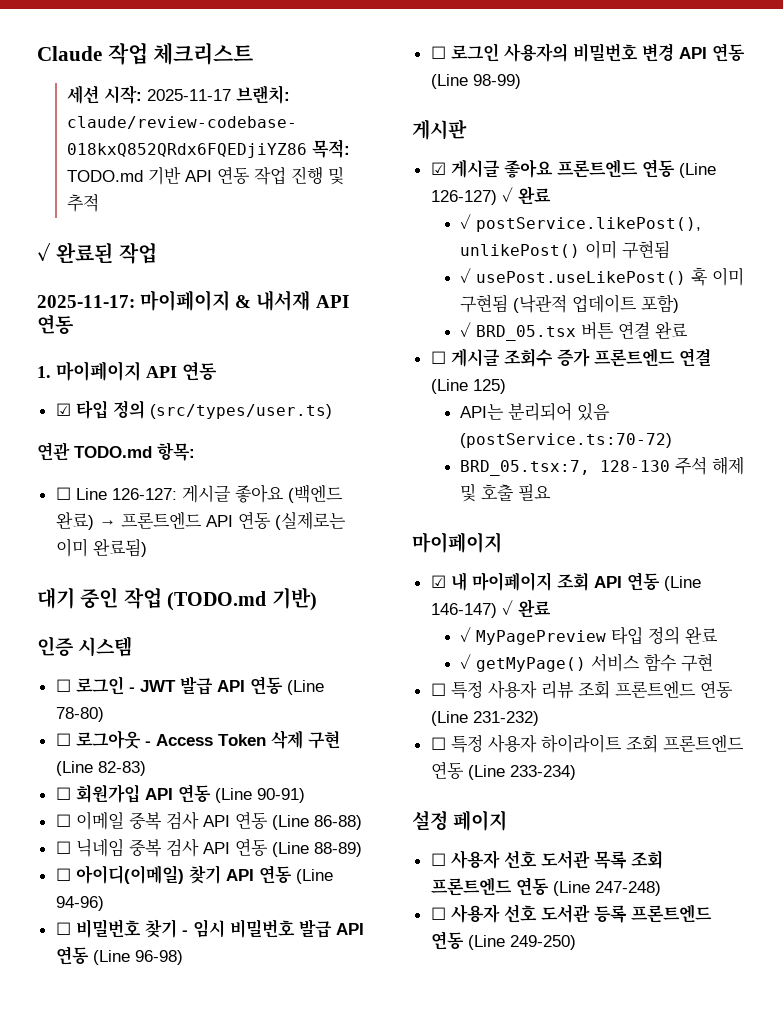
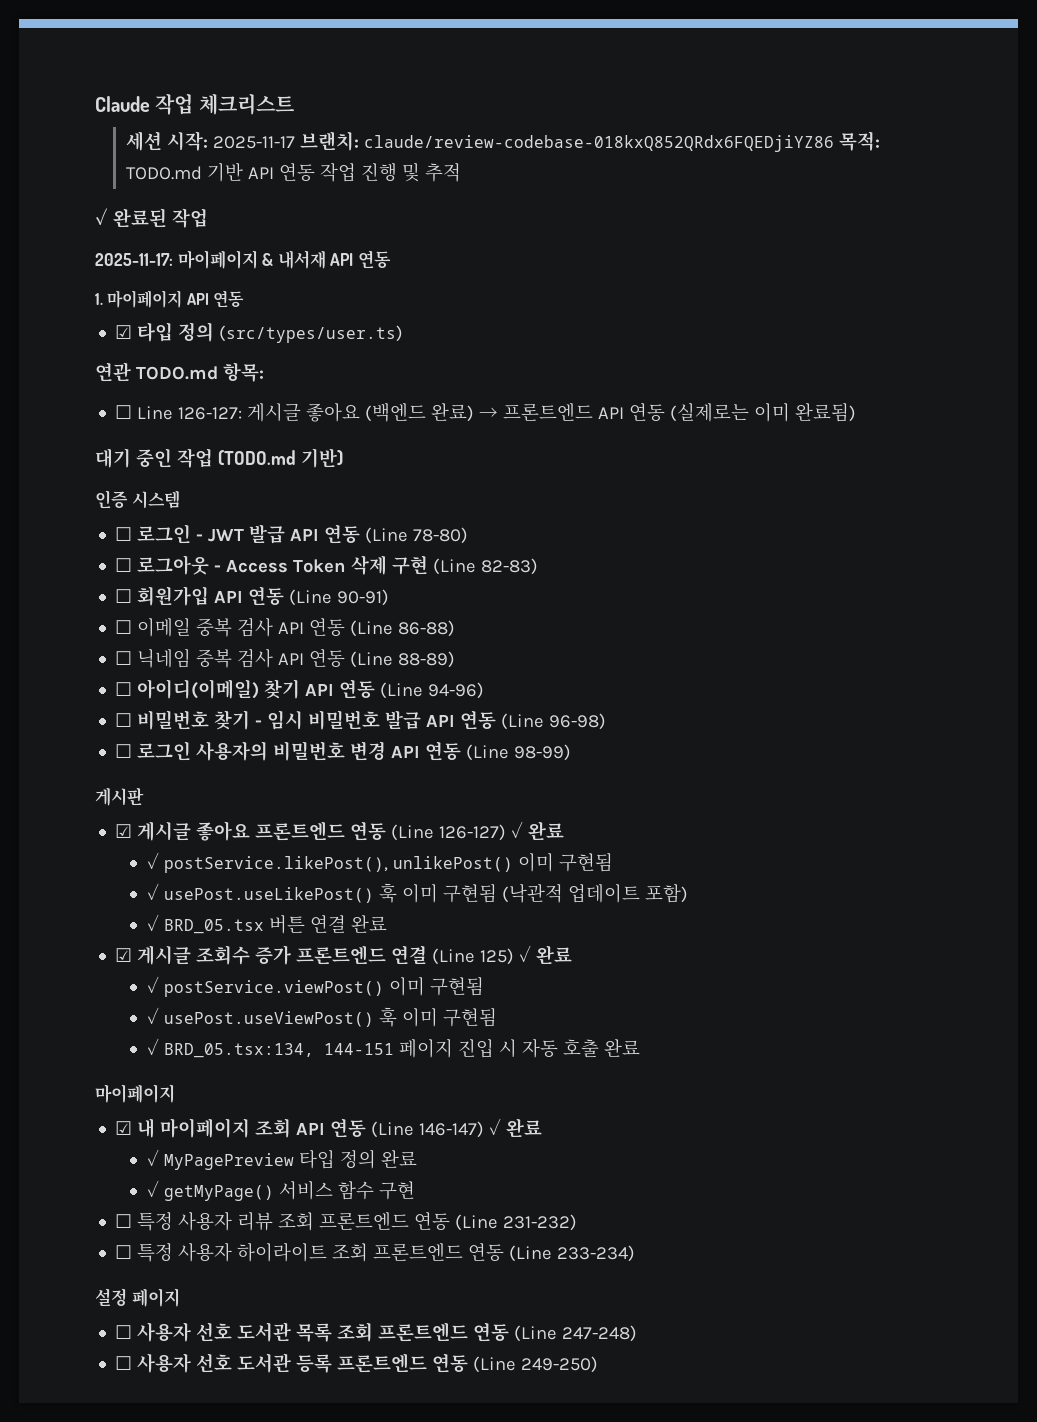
- ☐ 게시글 조회수 증가 프론트엔드 연결 (Line 125)
- API는 분리되어 있음 (postService.ts:70-72)
- BRD_05.tsx:7, 128-130 주석 해제 및 호출 필요
+ ☑ 게시글 조회수 증가 프론트엔드 연결 (Line 125) ✓ 완료
+ ✓ postService.viewPost() 이미 구현됨
+ ✓ usePost.useViewPost() 훅 이미 구현됨
+ ✓ BRD_05.tsx:134, 144-151 페이지 진입 시 자동 호출 완료

